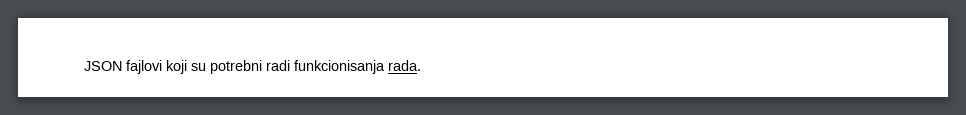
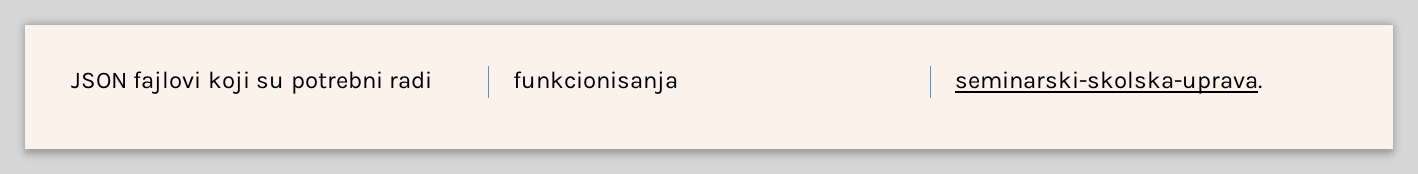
- JSON fajlovi koji su potrebni radi funkcionisanja rada.
+ JSON fajlovi koji su potrebni radi funkcionisanja seminarski-skolska-uprava.

